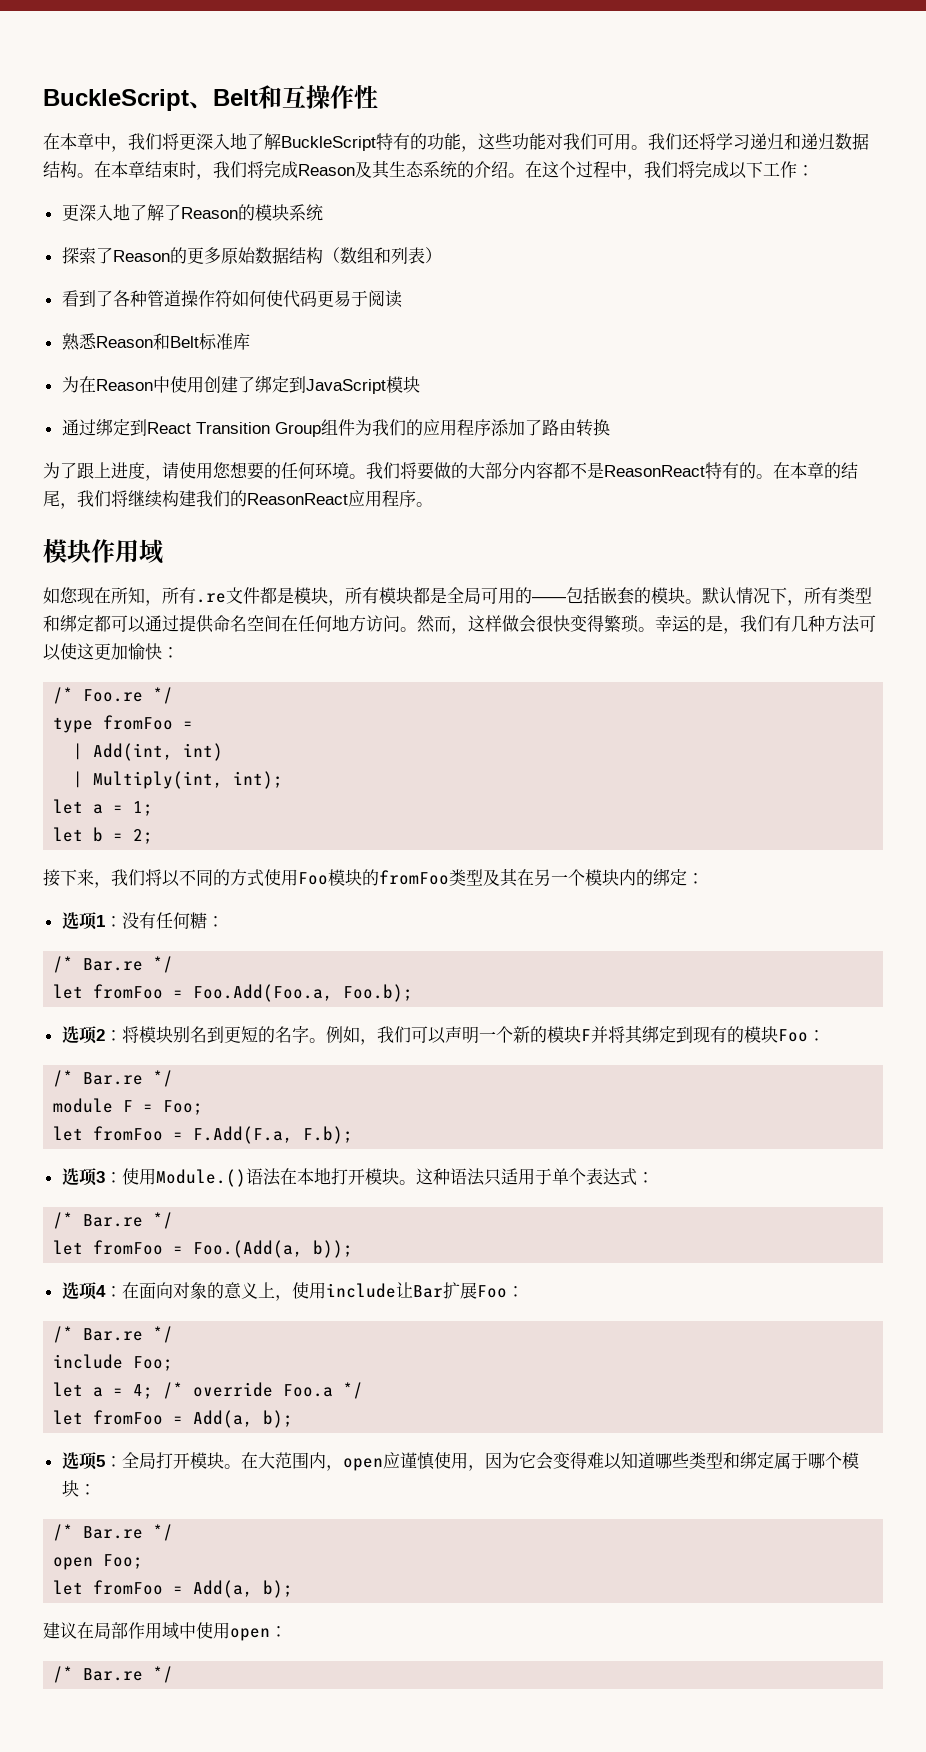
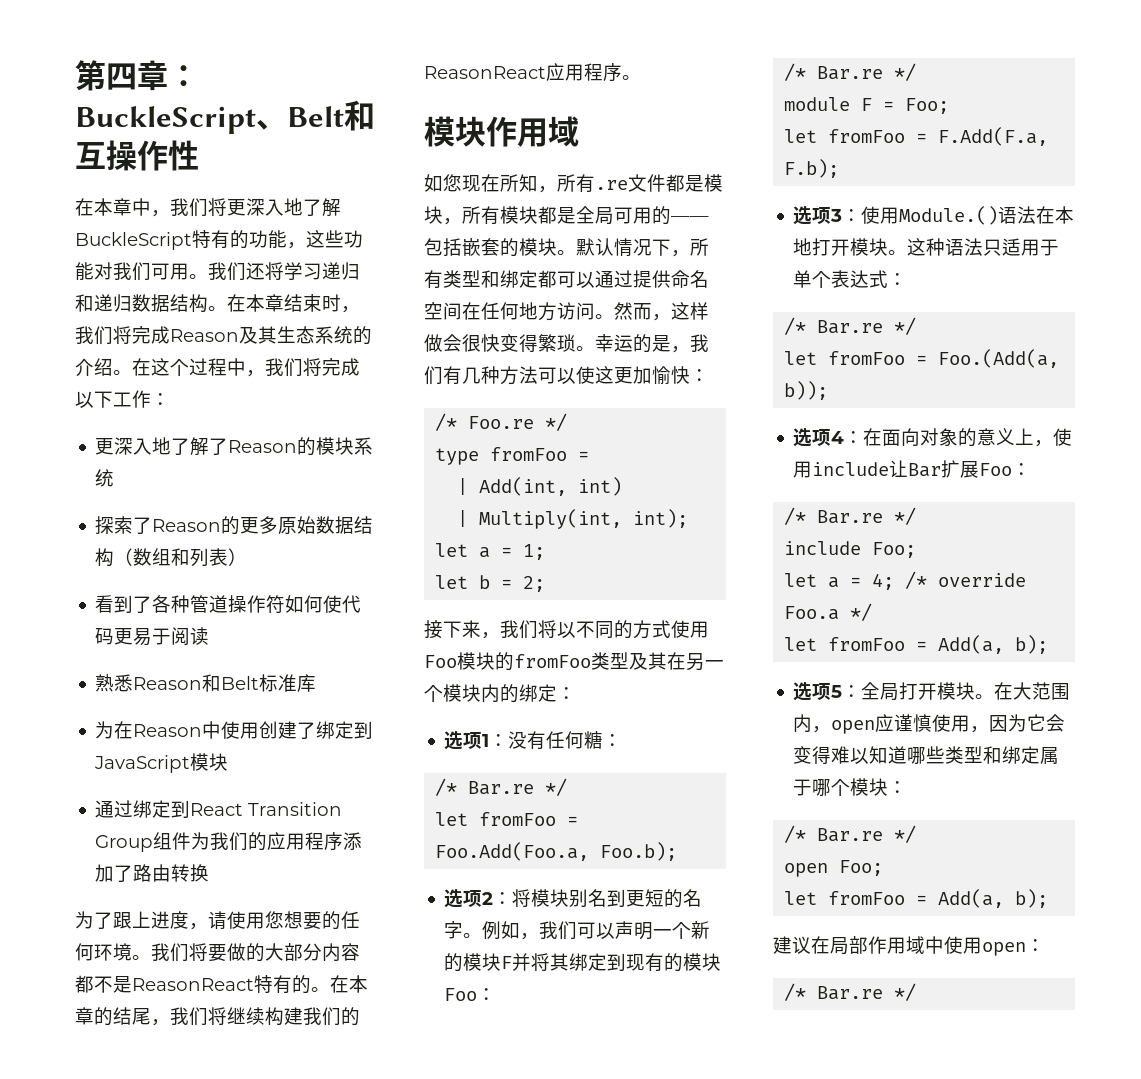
- BuckleScript、Belt和互操作性
+ 第四章：BuckleScript、Belt和互操作性

